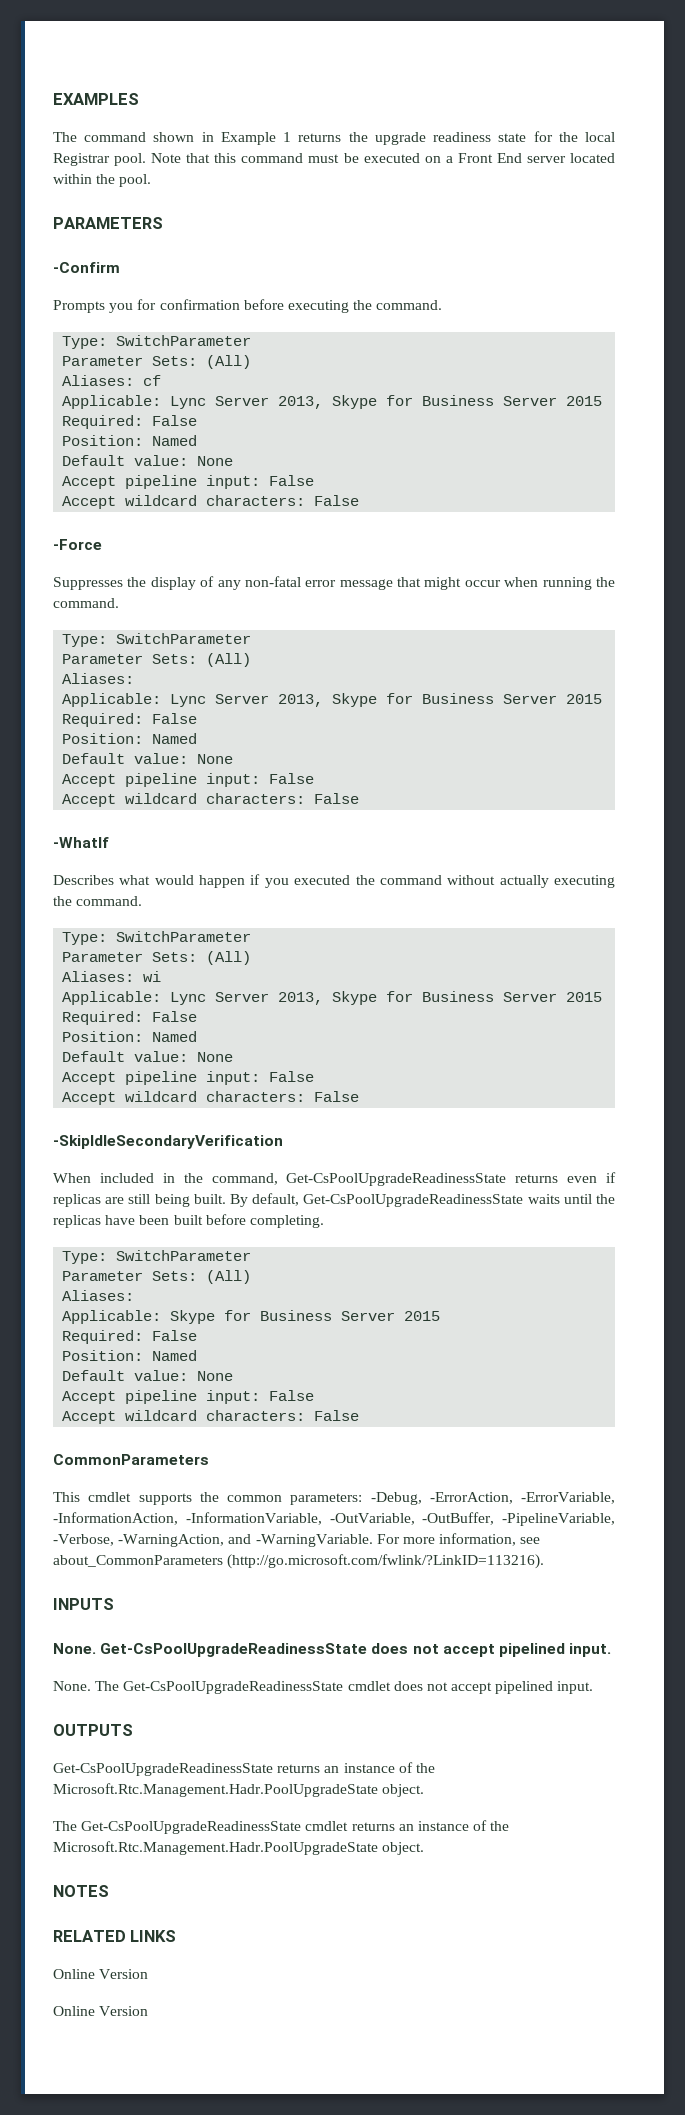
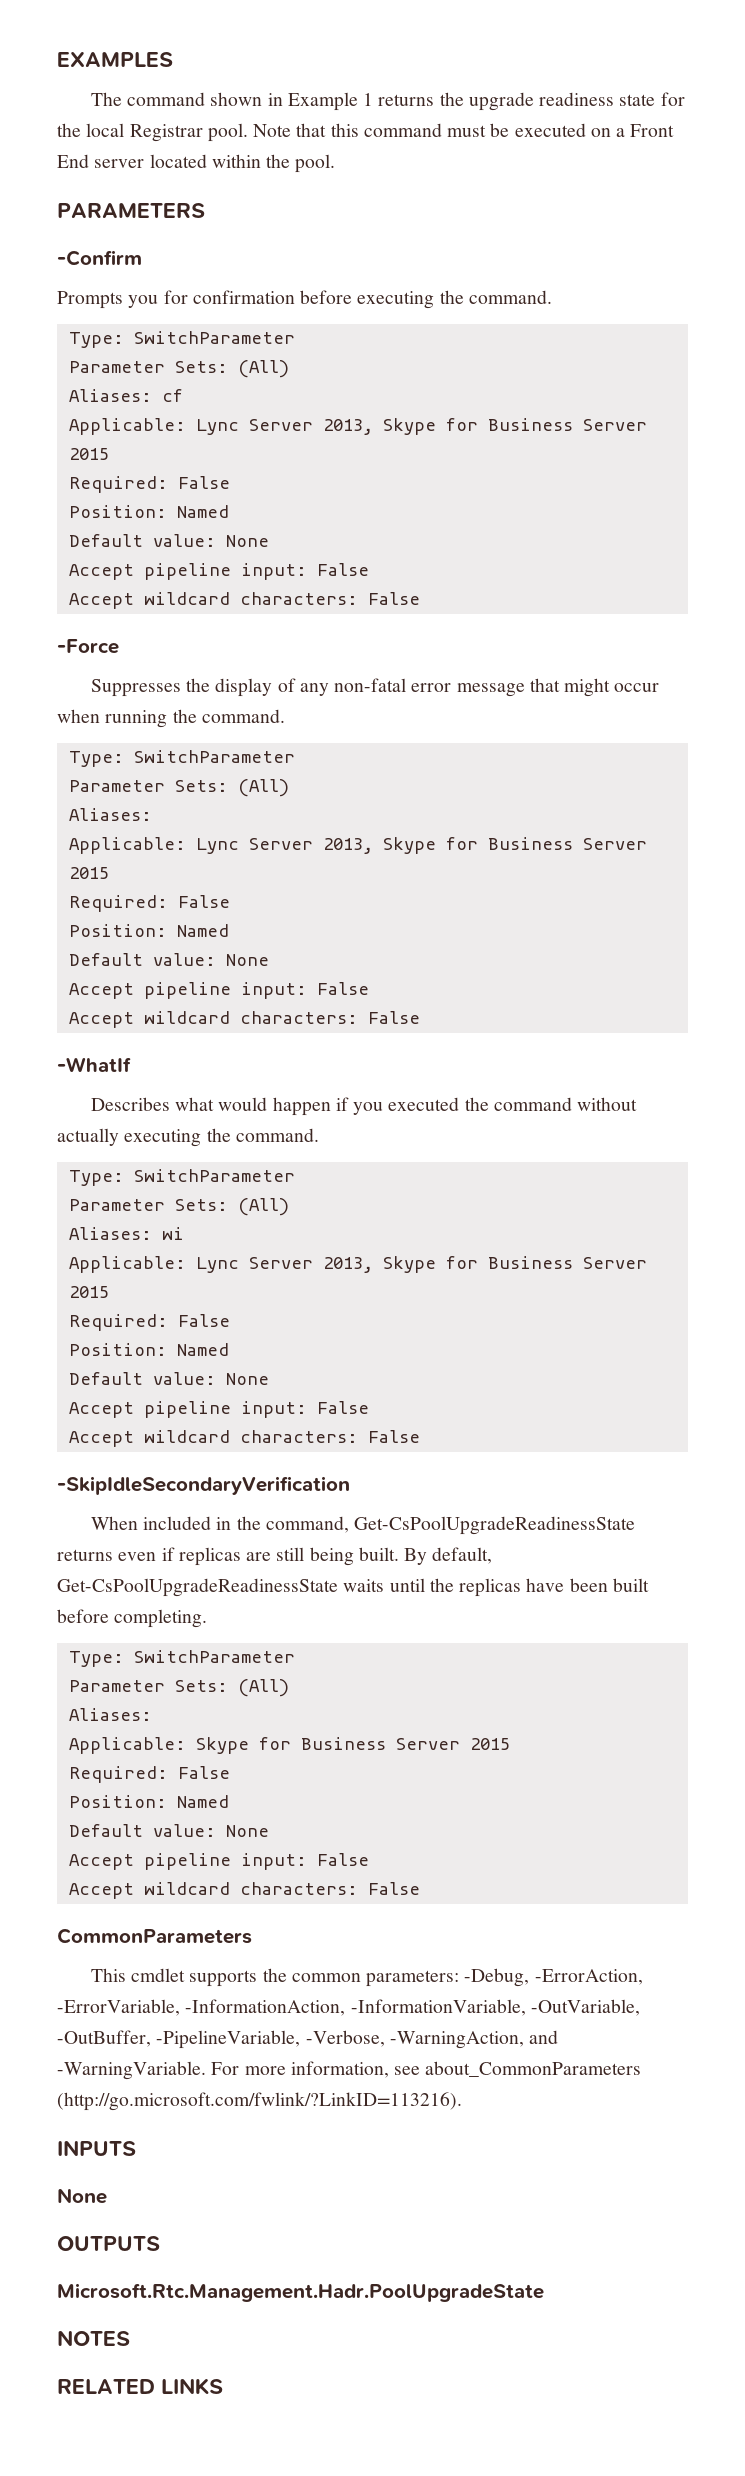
  INPUTS
- None. Get-CsPoolUpgradeReadinessState does not accept pipelined input.
- None. The Get-CsPoolUpgradeReadinessState cmdlet does not accept pipelined input.
+ None
  OUTPUTS
- Get-CsPoolUpgradeReadinessState returns an instance of the Microsoft.Rtc.Management.Hadr.PoolUpgradeState object.
- The Get-CsPoolUpgradeReadinessState cmdlet returns an instance of the Microsoft.Rtc.Management.Hadr.PoolUpgradeState object.
+ Microsoft.Rtc.Management.Hadr.PoolUpgradeState
  RELATED LINKS
- Online Version
- Online Version

